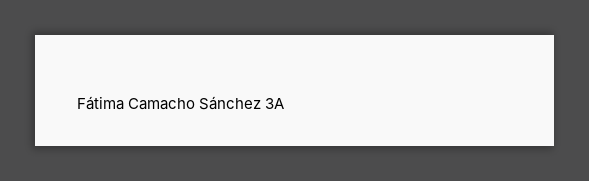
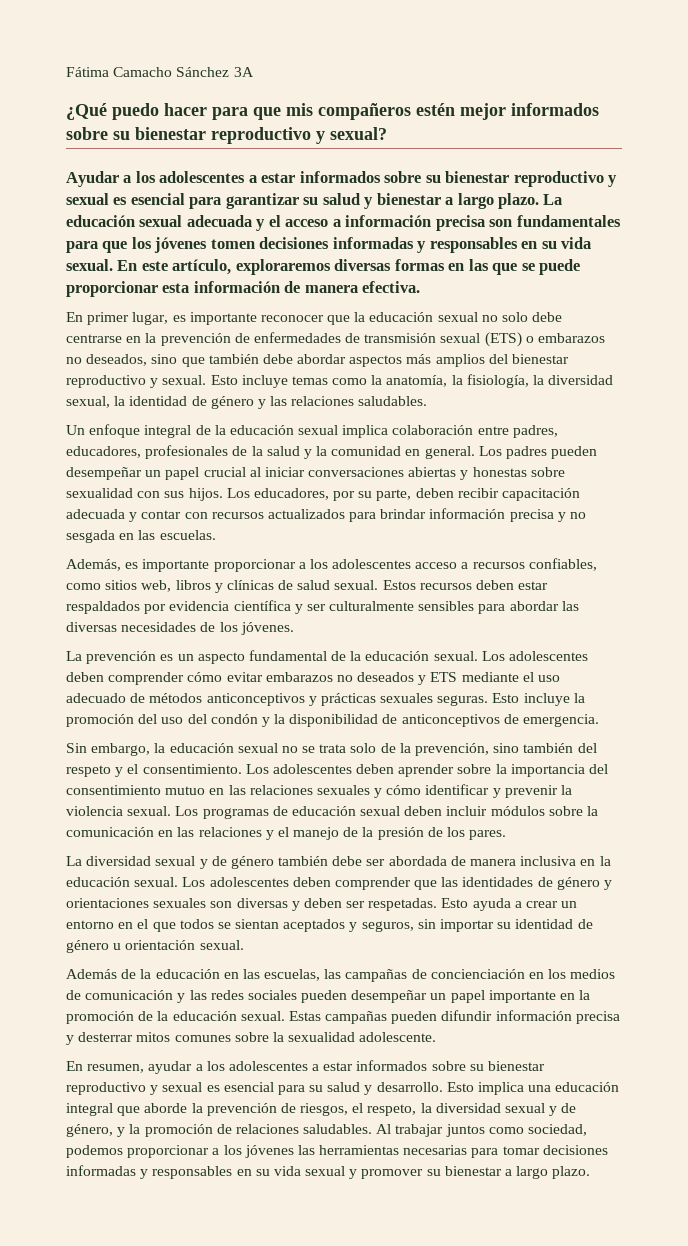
+ ¿Qué puedo hacer para que mis compañeros estén mejor informados sobre su bienestar reproductivo y sexual?
+ Ayudar a los adolescentes a estar informados sobre su bienestar reproductivo y sexual es esencial para garantizar su salud y bienestar a largo plazo. La educación sexual adecuada y el acceso a información precisa son fundamentales para que los jóvenes tomen decisiones informadas y responsables en su vida sexual. En este artículo, exploraremos diversas formas en las que se puede proporcionar esta información de manera efectiva.
+ En primer lugar, es importante reconocer que la educación sexual no solo debe centrarse en la prevención de enfermedades de transmisión sexual (ETS) o embarazos no deseados, sino que también debe abordar aspectos más amplios del bienestar reproductivo y sexual. Esto incluye temas como la anatomía, la fisiología, la diversidad sexual, la identidad de género y las relaciones saludables.
+ Un enfoque integral de la educación sexual implica colaboración entre padres, educadores, profesionales de la salud y la comunidad en general. Los padres pueden desempeñar un papel crucial al iniciar conversaciones abiertas y honestas sobre sexualidad con sus hijos. Los educadores, por su parte, deben recibir capacitación adecuada y contar con recursos actualizados para brindar información precisa y no sesgada en las escuelas.
+ Además, es importante proporcionar a los adolescentes acceso a recursos confiables, como sitios web, libros y clínicas de salud sexual. Estos recursos deben estar respaldados por evidencia científica y ser culturalmente sensibles para abordar las diversas necesidades de los jóvenes.
+ La prevención es un aspecto fundamental de la educación sexual. Los adolescentes deben comprender cómo evitar embarazos no deseados y ETS mediante el uso adecuado de métodos anticonceptivos y prácticas sexuales seguras. Esto incluye la promoción del uso del condón y la disponibilidad de anticonceptivos de emergencia.
+ Sin embargo, la educación sexual no se trata solo de la prevención, sino también del respeto y el consentimiento. Los adolescentes deben aprender sobre la importancia del consentimiento mutuo en las relaciones sexuales y cómo identificar y prevenir la violencia sexual. Los programas de educación sexual deben incluir módulos sobre la comunicación en las relaciones y el manejo de la presión de los pares.
+ La diversidad sexual y de género también debe ser abordada de manera inclusiva en la educación sexual. Los adolescentes deben comprender que las identidades de género y orientaciones sexuales son diversas y deben ser respetadas. Esto ayuda a crear un entorno en el que todos se sientan aceptados y seguros, sin importar su identidad de género u orientación sexual.
+ Además de la educación en las escuelas, las campañas de concienciación en los medios de comunicación y las redes sociales pueden desempeñar un papel importante en la promoción de la educación sexual. Estas campañas pueden difundir información precisa y desterrar mitos comunes sobre la sexualidad adolescente.
+ En resumen, ayudar a los adolescentes a estar informados sobre su bienestar reproductivo y sexual es esencial para su salud y desarrollo. Esto implica una educación integral que aborde la prevención de riesgos, el respeto, la diversidad sexual y de género, y la promoción de relaciones saludables. Al trabajar juntos como sociedad, podemos proporcionar a los jóvenes las herramientas necesarias para tomar decisiones informadas y responsables en su vida sexual y promover su bienestar a largo plazo.

